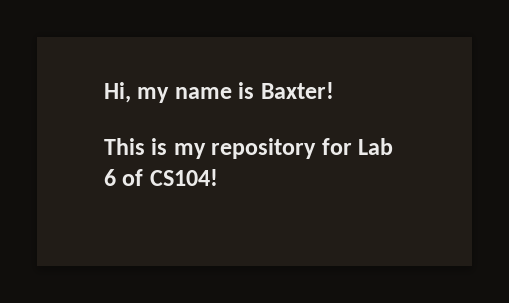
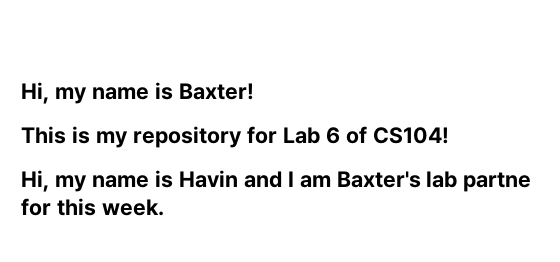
+ Hi, my name is Havin and I am Baxter's lab partne for this week.

